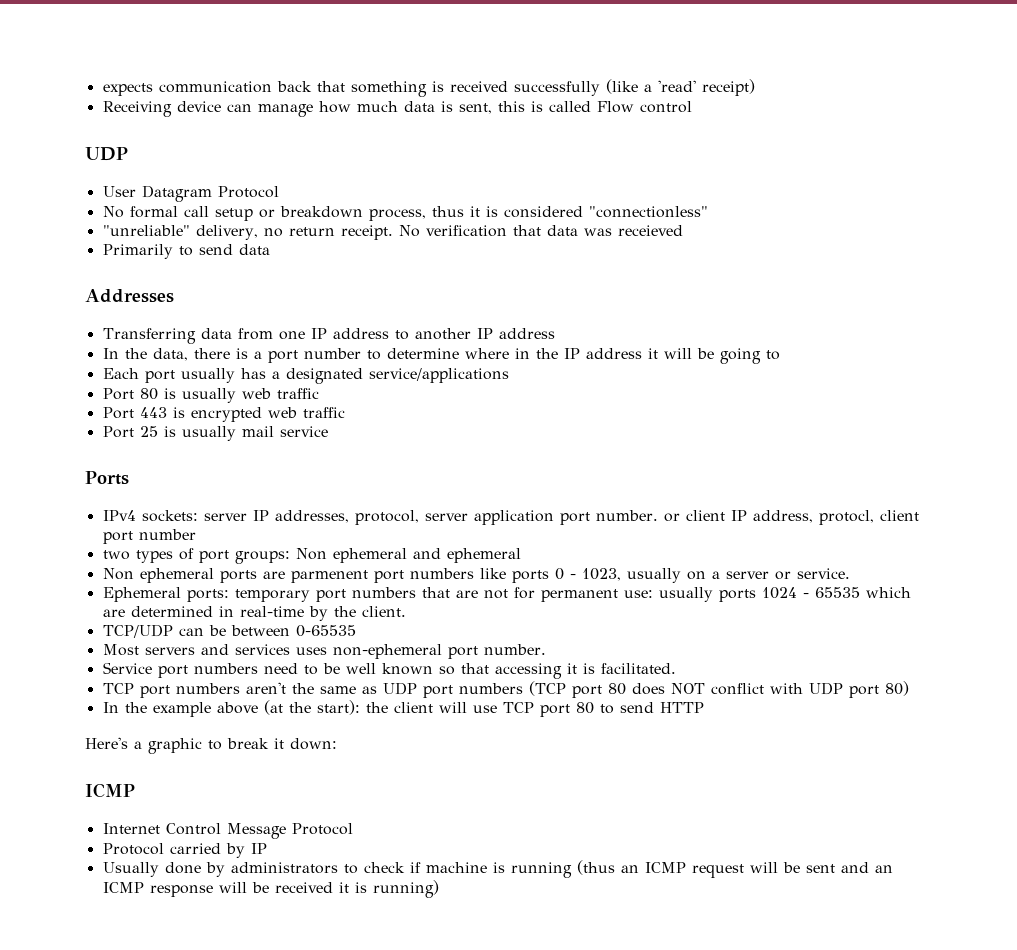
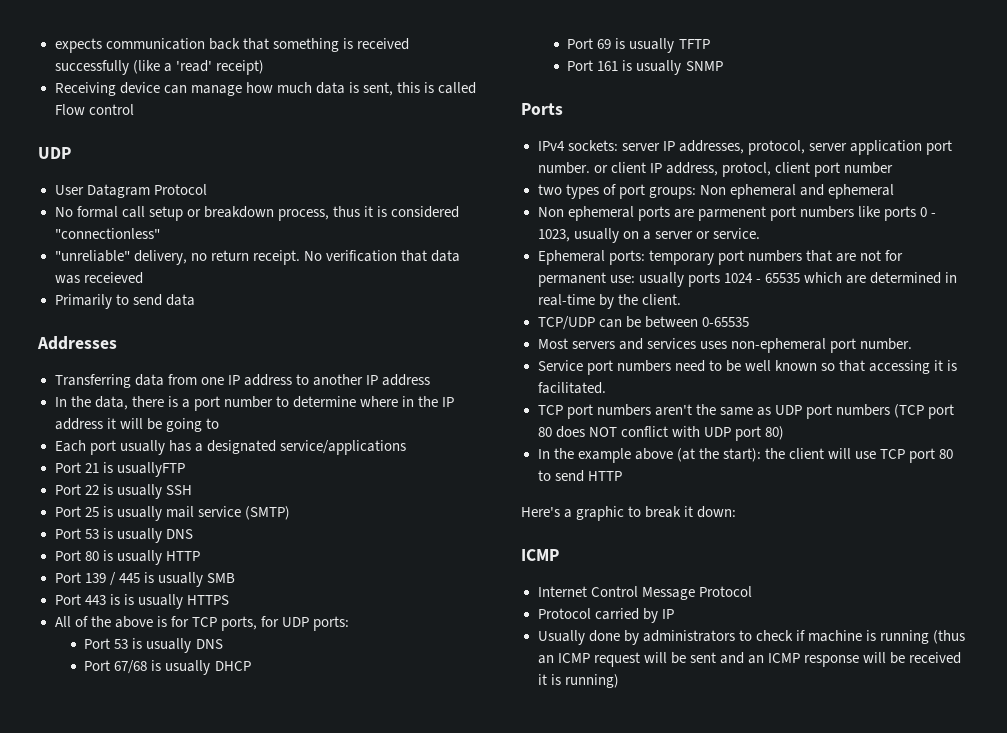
- Port 80 is usually web traffic
- Port 443 is encrypted web traffic
+ Port 21 is usuallyFTP
+ Port 22 is usually SSH
- Port 25 is usually mail service
+ Port 25 is usually mail service (SMTP)
+ Port 53 is usually DNS
+ Port 80 is usually HTTP
+ Port 139 / 445 is usually SMB
+ Port 443 is is usually HTTPS
+ All of the above is for TCP ports, for UDP ports:
+ Port 53 is usually DNS
+ Port 67/68 is usually DHCP
+ Port 69 is usually TFTP
+ Port 161 is usually SNMP

